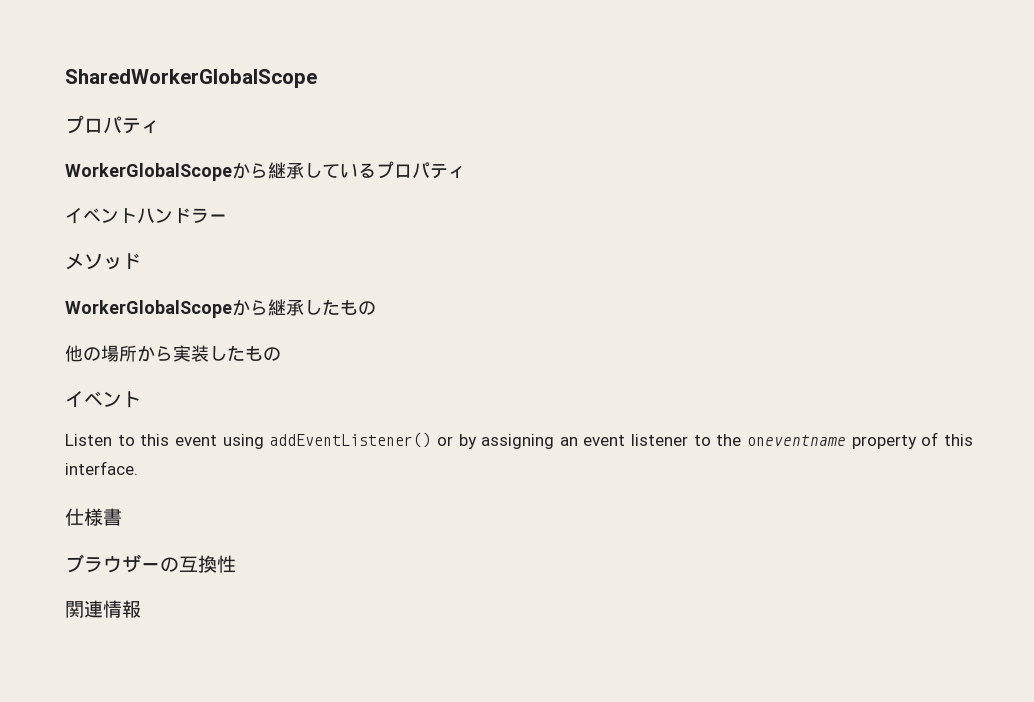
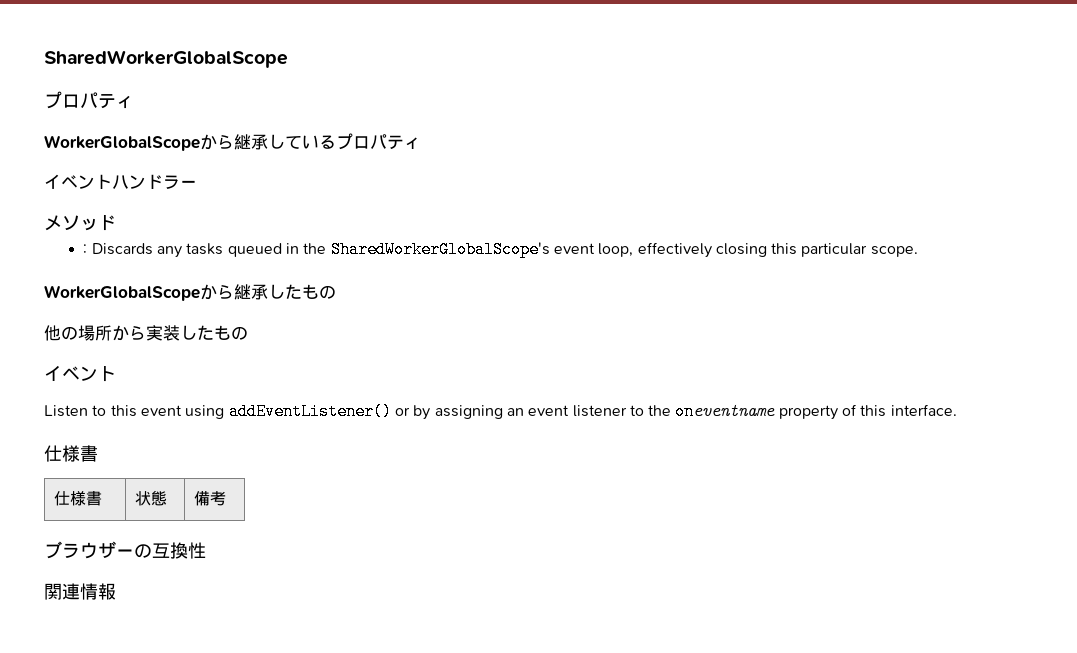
+ : Discards any tasks queued in the SharedWorkerGlobalScope's event loop, effectively closing this particular scope.
+ 仕様書 | 状態 | 備考

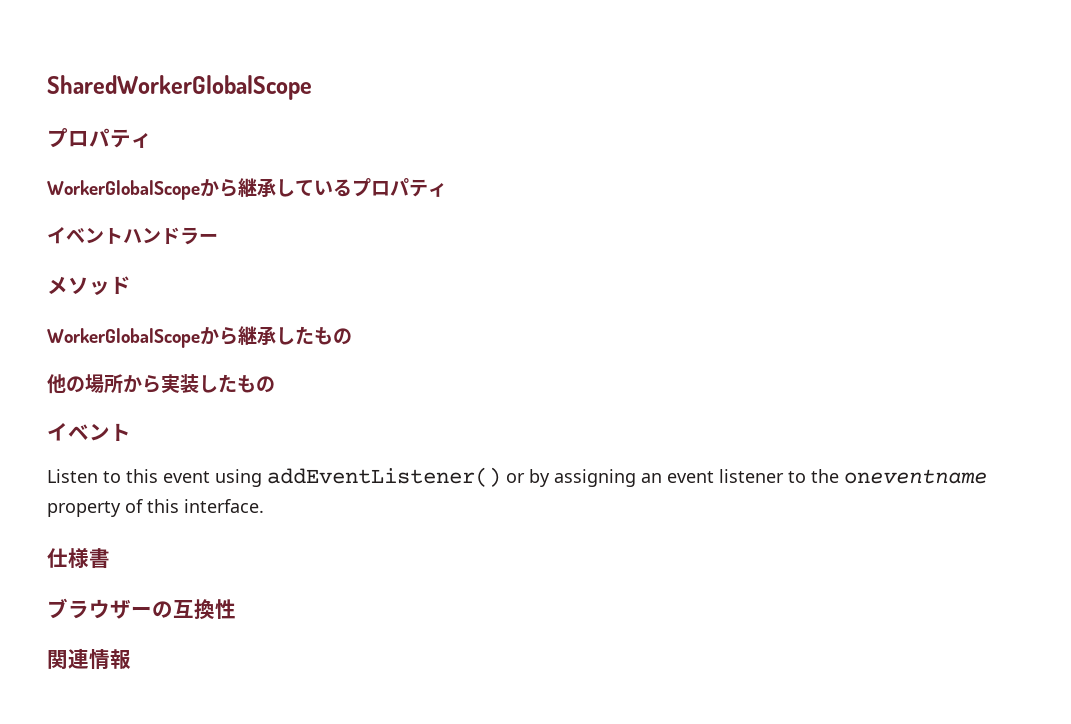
- : Discards any tasks queued in the SharedWorkerGlobalScope's event loop, effectively closing this particular scope.
- 仕様書 | 状態 | 備考

